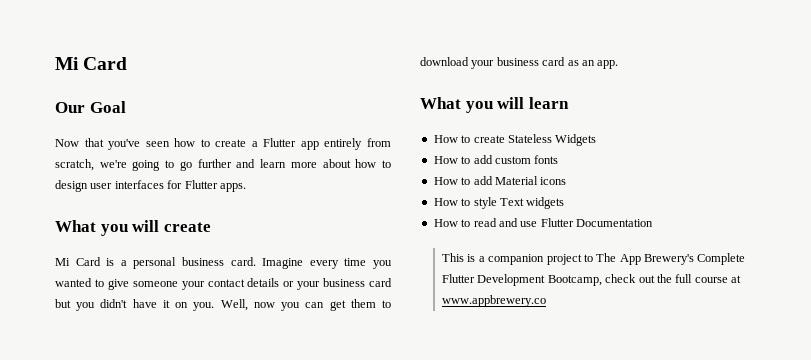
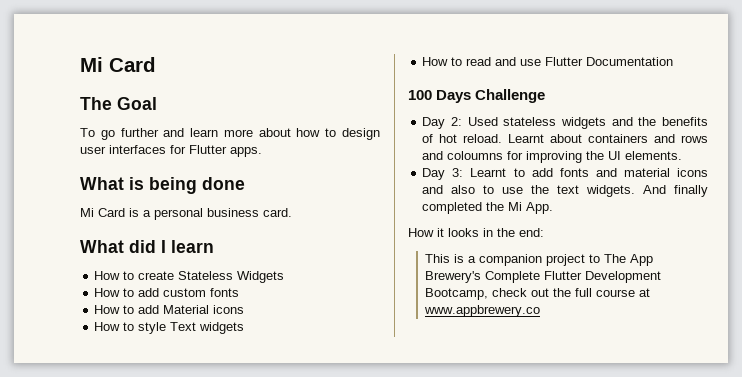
- Our Goal
+ The Goal
- Now that you've seen how to create a Flutter app entirely from scratch, we're going to go further and learn more about how to design user interfaces for Flutter apps.
+ To go further and learn more about how to design user interfaces for Flutter apps.
- What you will create
+ What is being done
- Mi Card is a personal business card. Imagine every time you wanted to give someone your contact details or your business card but you didn't have it on you. Well, now you can get them to download your business card as an app.
- What you will learn
+ Mi Card is a personal business card.
+ What did I learn
+ 100 Days Challenge
+ Day 2: Used stateless widgets and the benefits of hot reload. Learnt about containers and rows and coloumns for improving the UI elements.
+ Day 3: Learnt to add fonts and material icons and also to use the text widgets. And finally completed the Mi App.
+ How it looks in the end:

